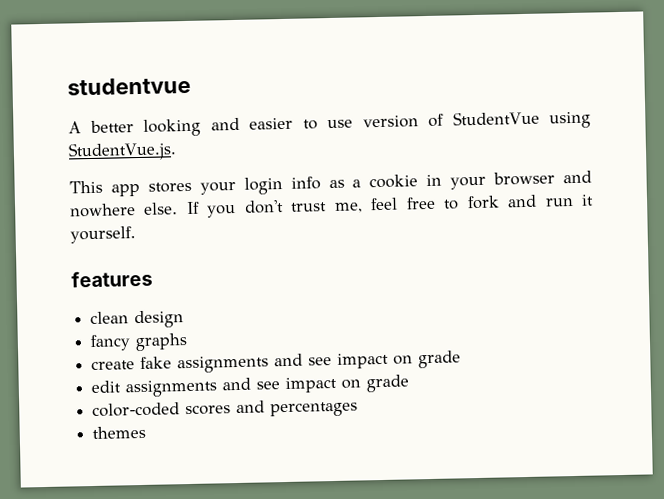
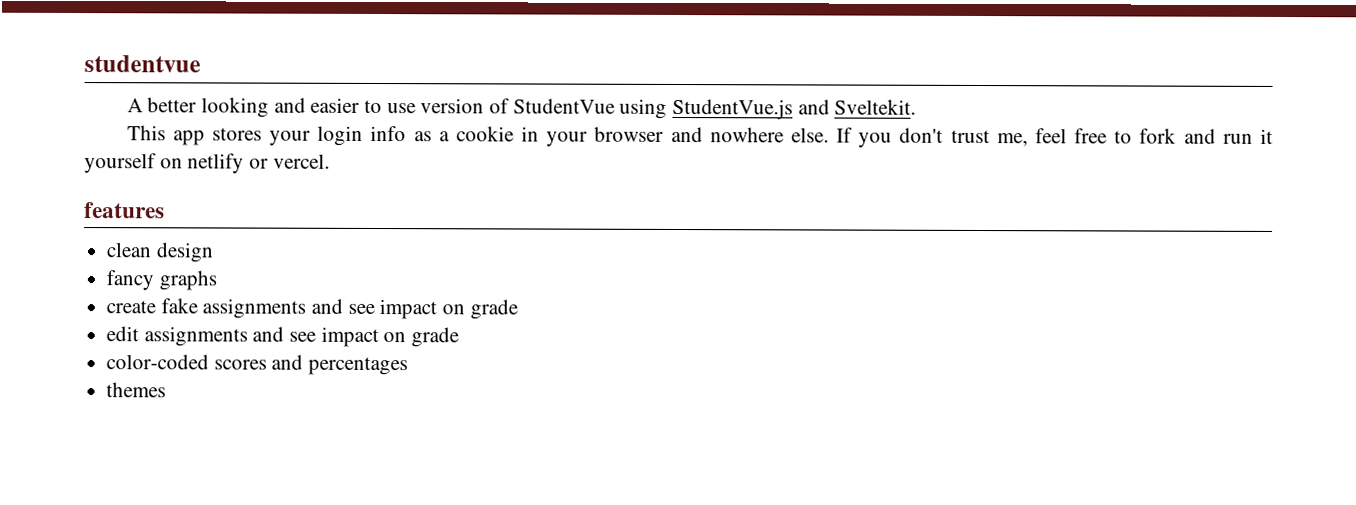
- A better looking and easier to use version of StudentVue using StudentVue.js.
+ A better looking and easier to use version of StudentVue using StudentVue.js and Sveltekit.
- If you don't trust me, feel free to fork and run it yourself.
+ If you don't trust me, feel free to fork and run it yourself on netlify or vercel.

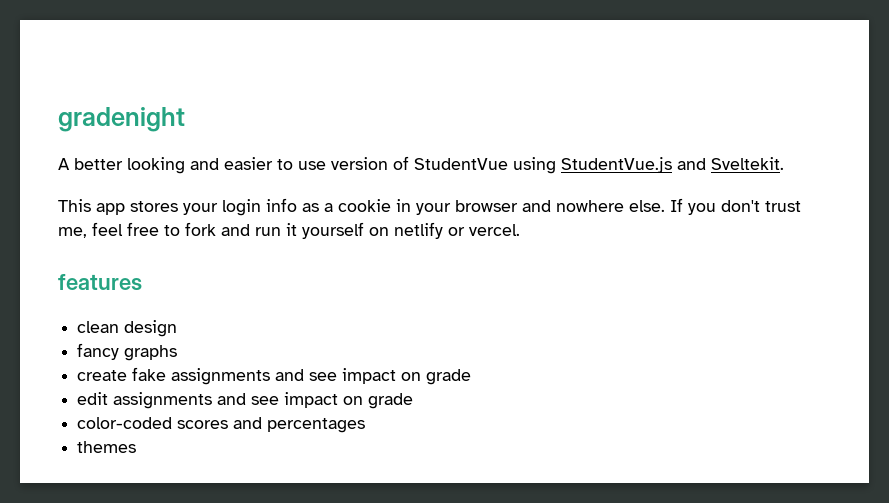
- studentvue
+ gradenight

